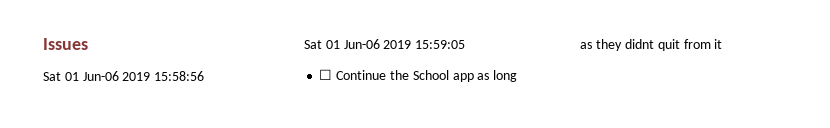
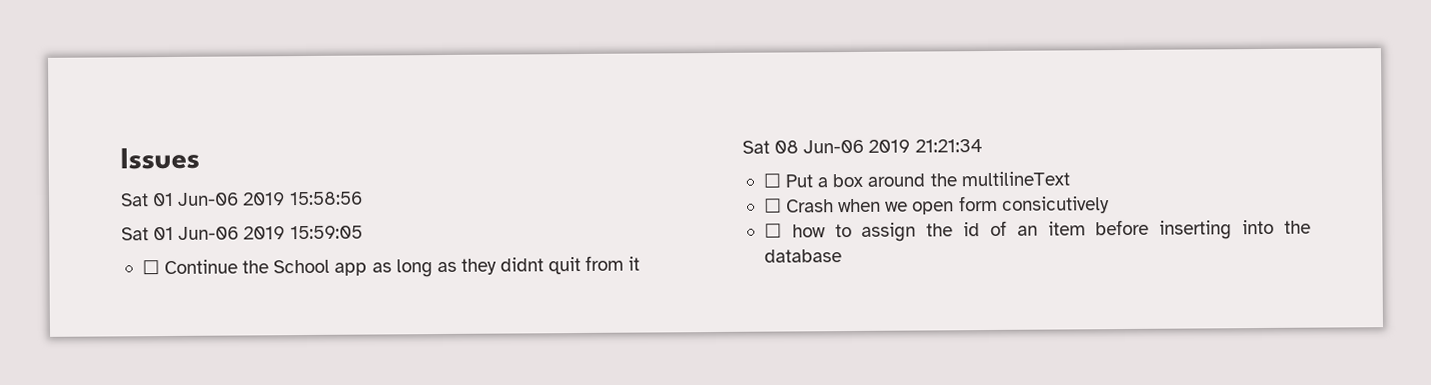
+ Sat 08 Jun-06 2019 21:21:34
+ ☐ Put a box around the multilineText
+ ☐ Crash when we open form consicutively
+ ☐ how to assign the id of an item before inserting into the database

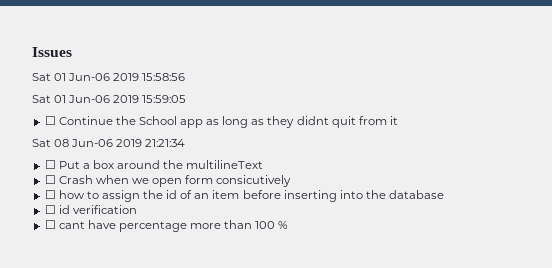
+ ☐ id verification
+ ☐ cant have percentage more than 100 %

